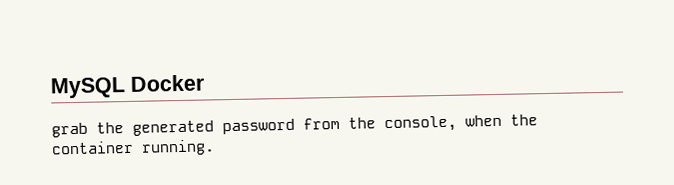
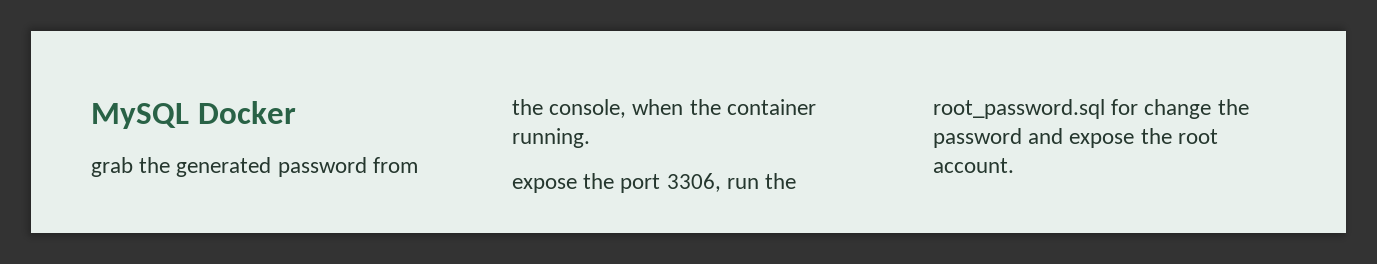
+ expose the port 3306, run the root_password.sql for change the password and expose the root account.

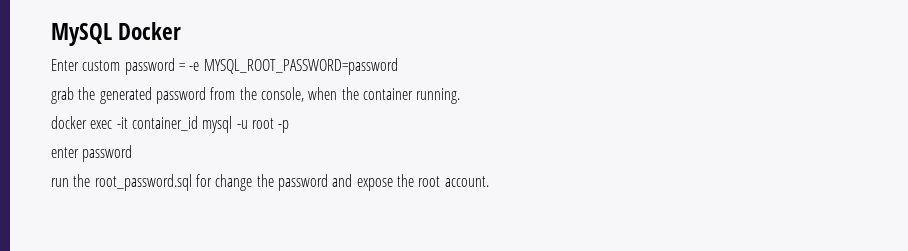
+ Enter custom password = -e MYSQL_ROOT_PASSWORD=password
- expose the port 3306, run the root_password.sql for change the password and expose the root account.
+ docker exec -it container_id mysql -u root -p
+ enter password
+ run the root_password.sql for change the password and expose the root account.

